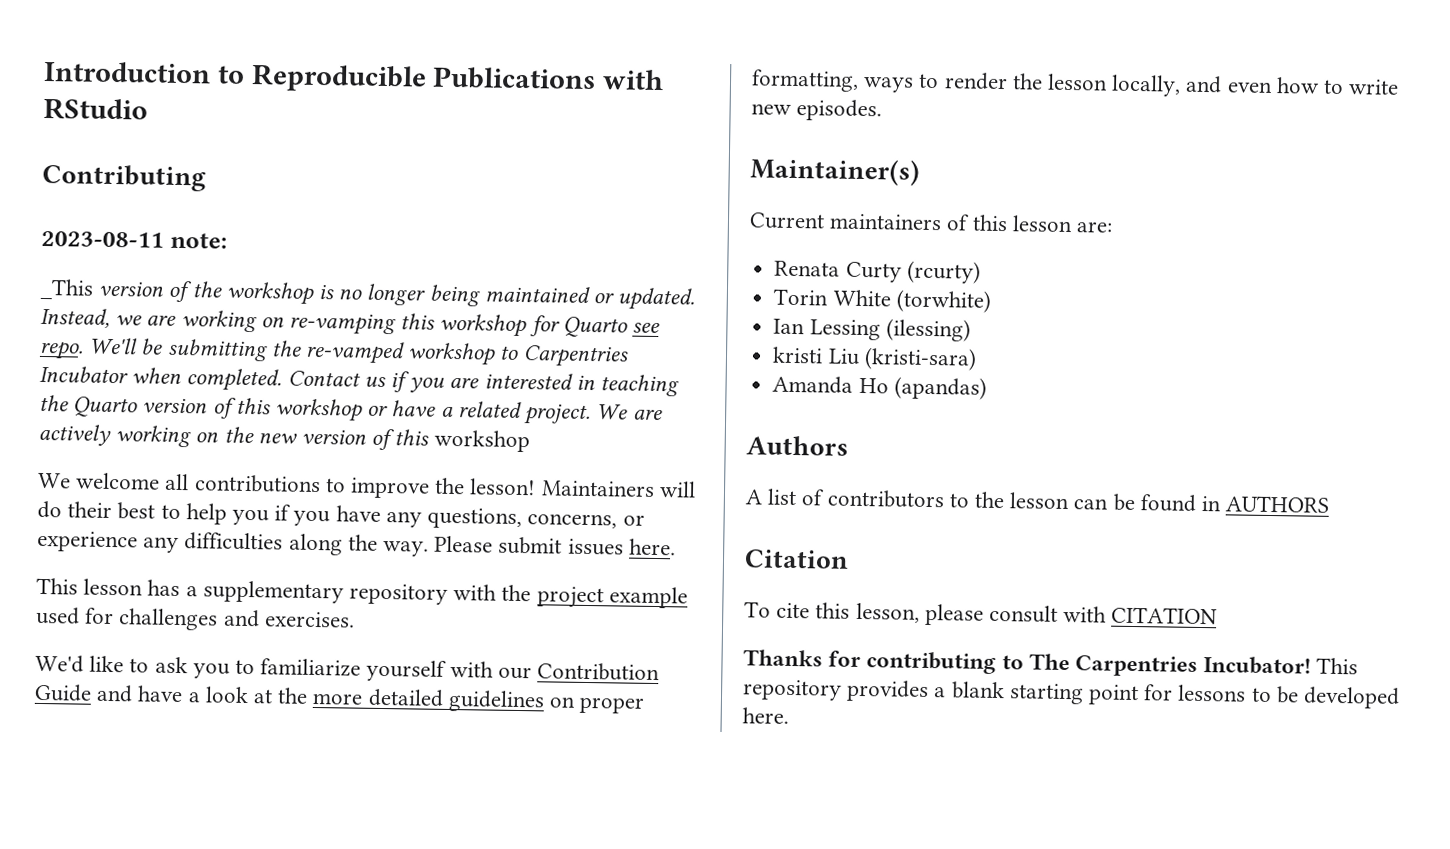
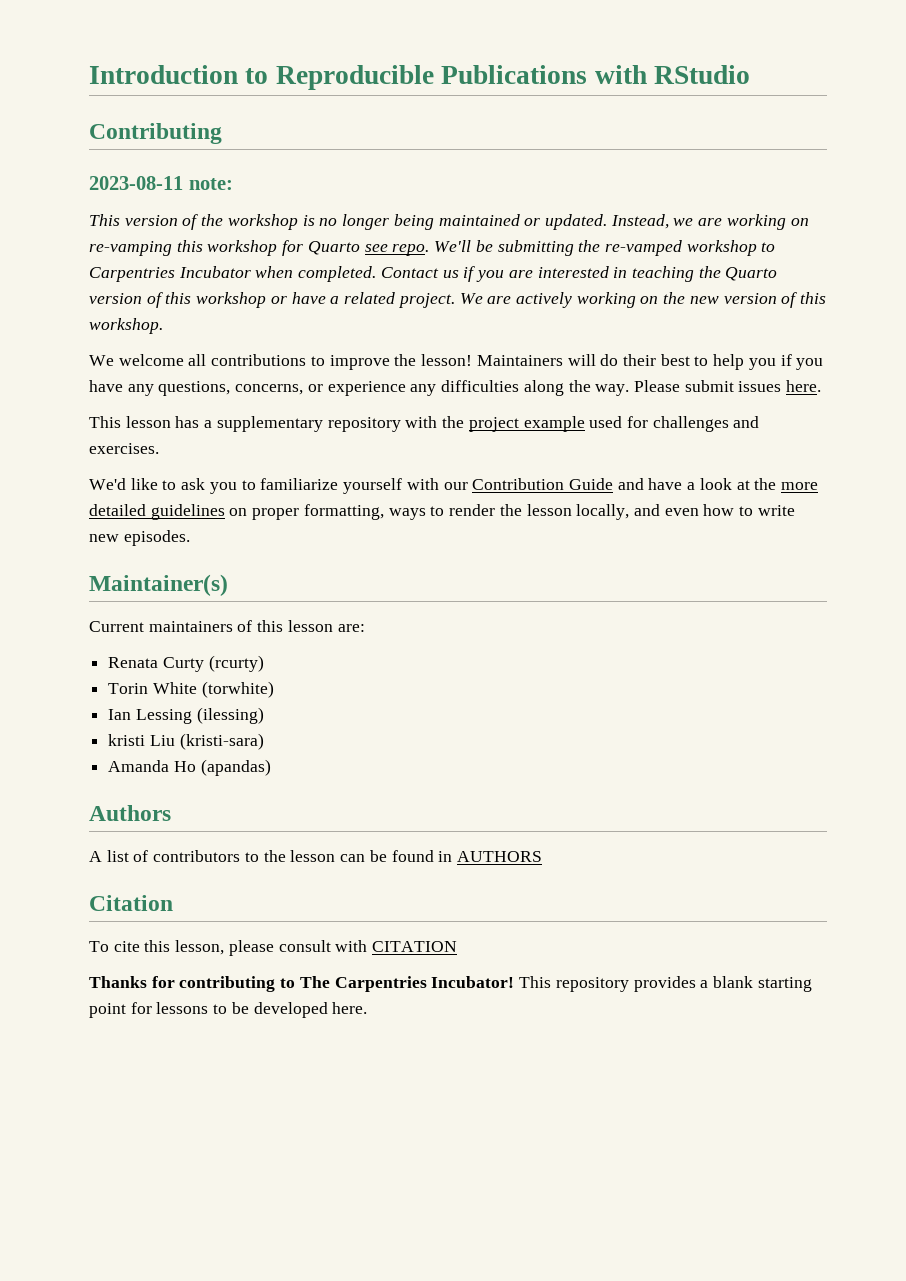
- _This version of the workshop is no longer being maintained or updated.
+ This version of the workshop is no longer being maintained or updated.
- We are actively working on the new version of this workshop
+ We are actively working on the new version of this workshop.

